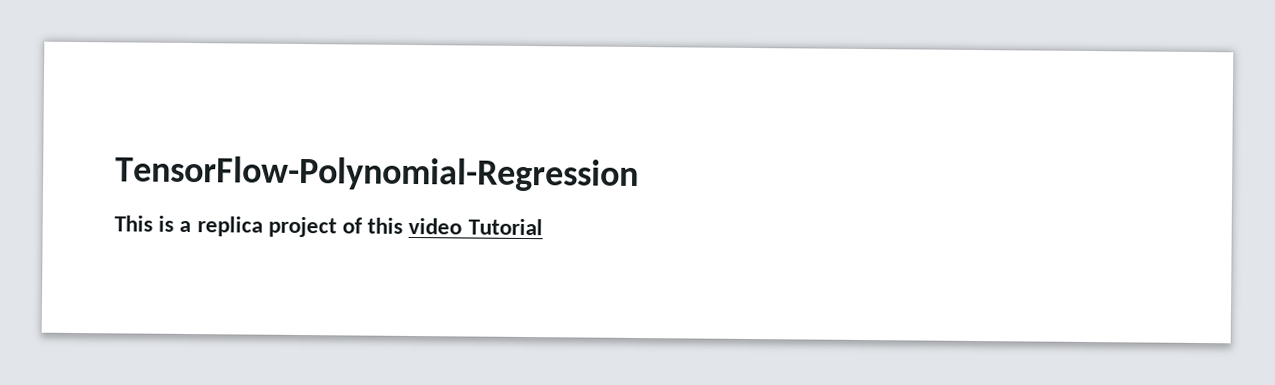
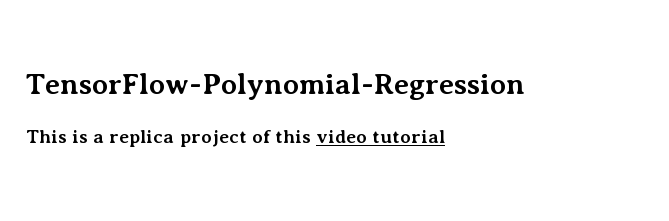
- This is a replica project of this video Tutorial
+ This is a replica project of this video tutorial

